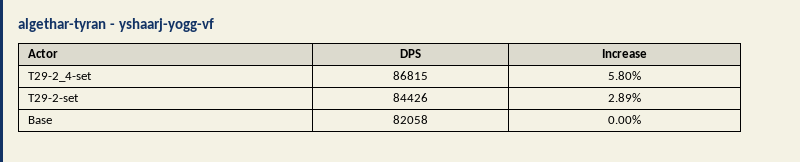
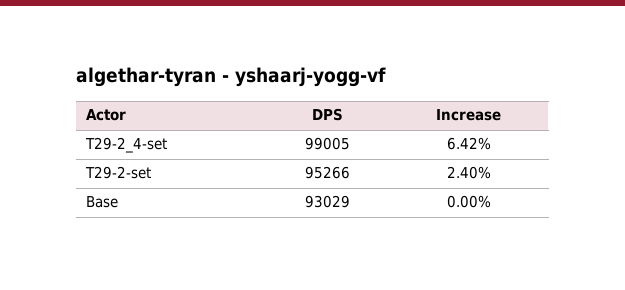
- T29-2_4-set | 86815 | 5.80%
+ T29-2_4-set | 99005 | 6.42%
- T29-2-set | 84426 | 2.89%
+ T29-2-set | 95266 | 2.40%
- Base | 82058 | 0.00%
+ Base | 93029 | 0.00%

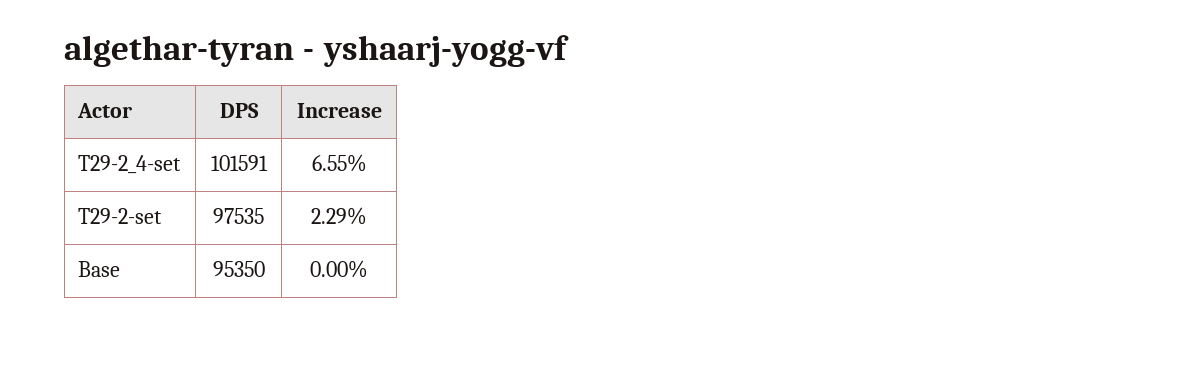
- T29-2_4-set | 99005 | 6.42%
+ T29-2_4-set | 101591 | 6.55%
- T29-2-set | 95266 | 2.40%
+ T29-2-set | 97535 | 2.29%
- Base | 93029 | 0.00%
+ Base | 95350 | 0.00%

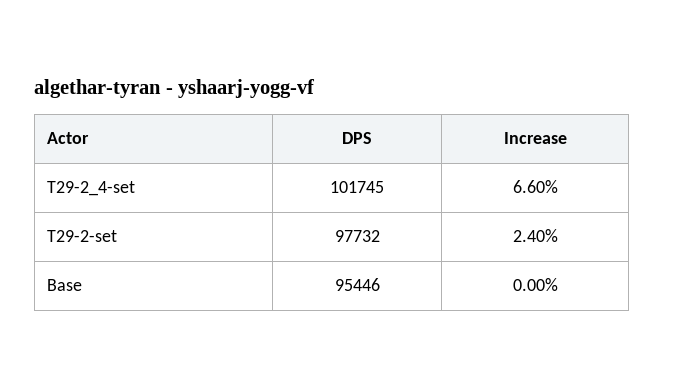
- T29-2_4-set | 101591 | 6.55%
+ T29-2_4-set | 101745 | 6.60%
- T29-2-set | 97535 | 2.29%
+ T29-2-set | 97732 | 2.40%
- Base | 95350 | 0.00%
+ Base | 95446 | 0.00%

